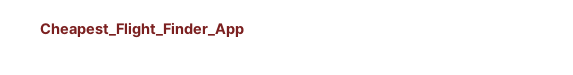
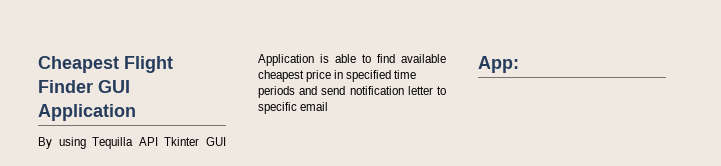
- Cheapest_Flight_Finder_App
+ Cheapest Flight Finder GUI Application
+ By using Tequilla API Tkinter GUI Application is able to find available cheapest price in specified time periods and send notification letter to specific email
+ App:

